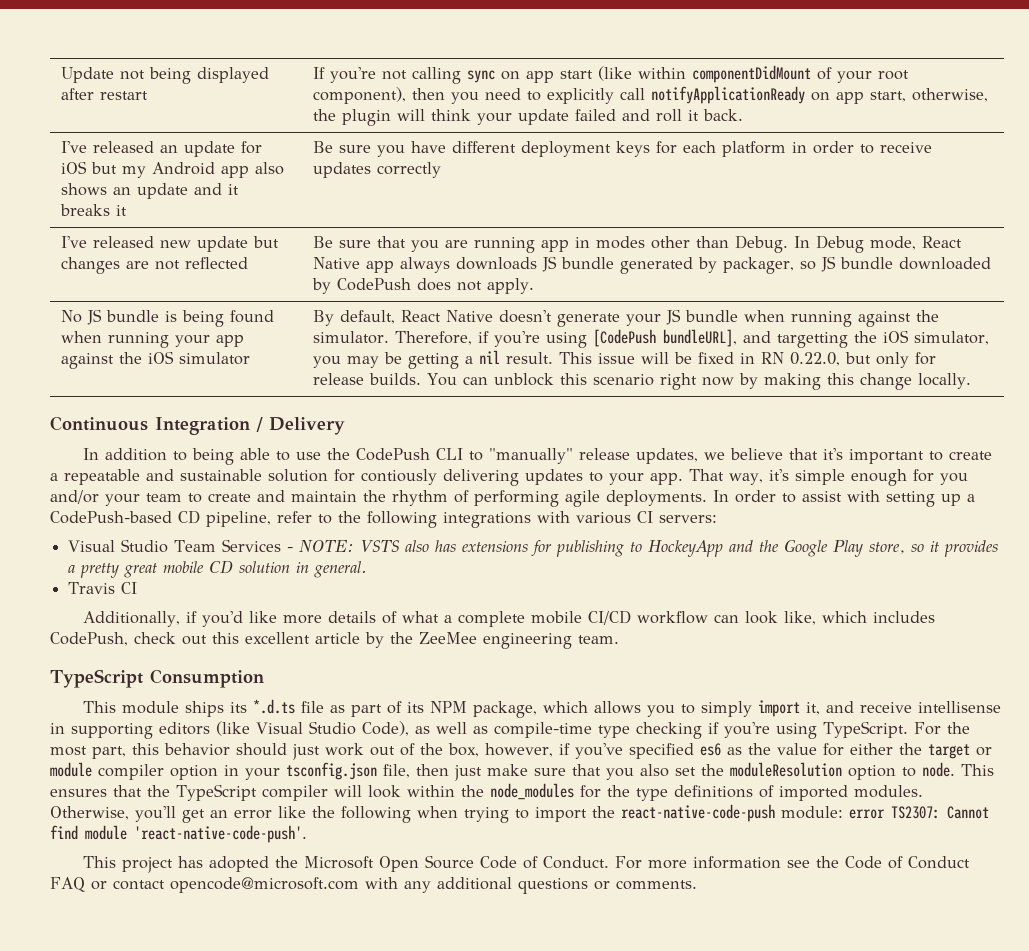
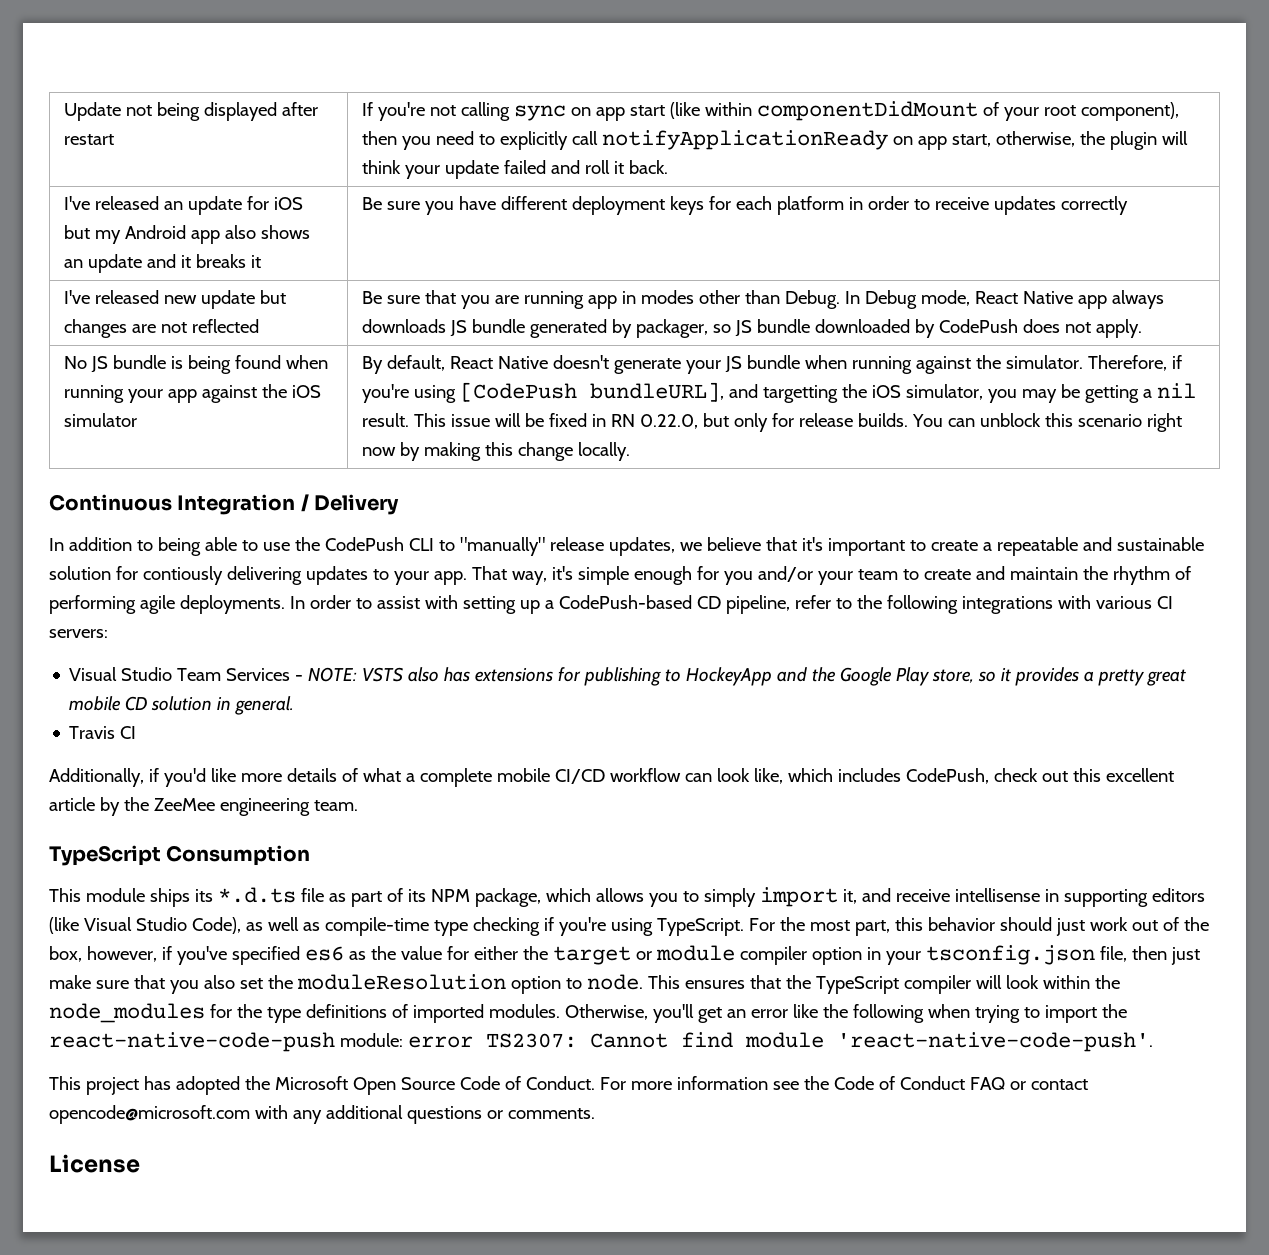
+ License

